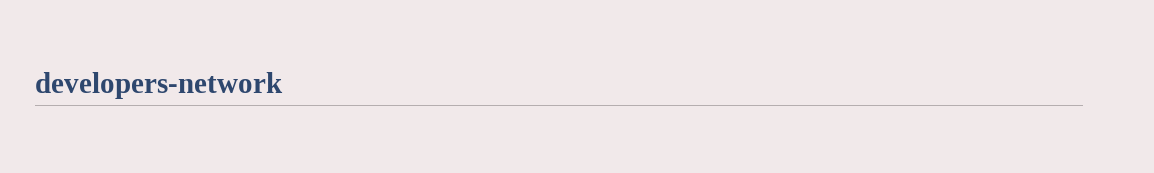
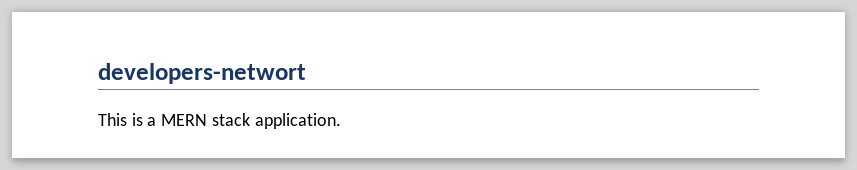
- developers-network
+ developers-networt
+ This is a MERN stack application.

